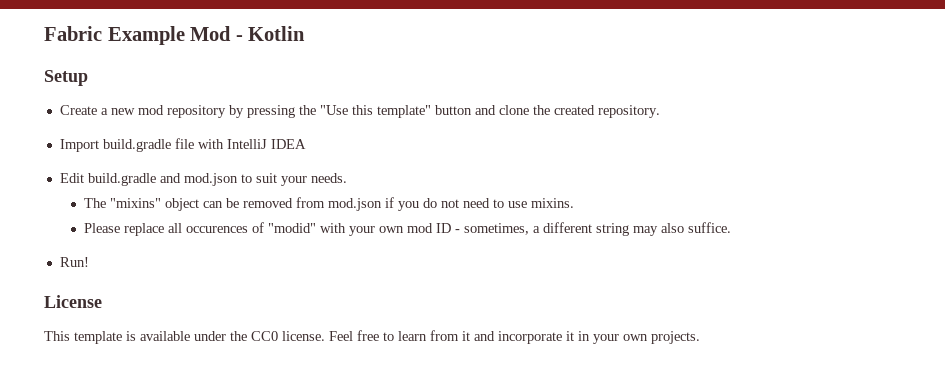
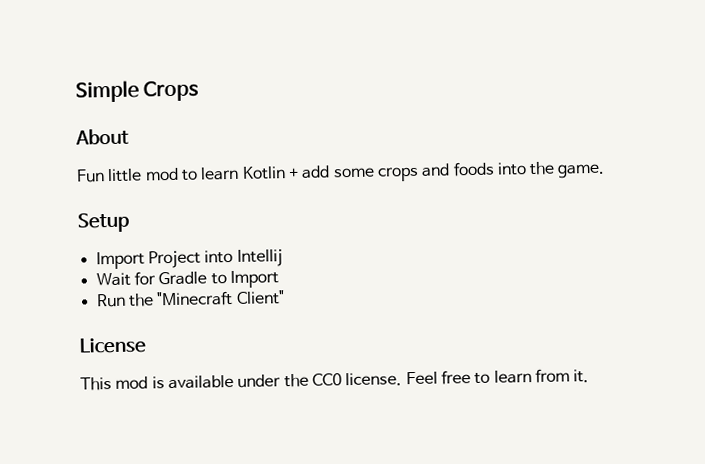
- Fabric Example Mod - Kotlin
+ Simple Crops
+ About
+ Fun little mod to learn Kotlin + add some crops and foods into the game.
  Setup
- Create a new mod repository by pressing the "Use this template" button and clone the created repository.
- Import build.gradle file with IntelliJ IDEA
- Edit build.gradle and mod.json to suit your needs.
- The "mixins" object can be removed from mod.json if you do not need to use mixins.
- Please replace all occurences of "modid" with your own mod ID - sometimes, a different string may also suffice.
- Run!
+ Import Project into Intellij
+ Wait for Gradle to Import
+ Run the "Minecraft Client"
- This template is available under the CC0 license.
+ This mod is available under the CC0 license.
- Feel free to learn from it and incorporate it in your own projects.
+ Feel free to learn from it.

